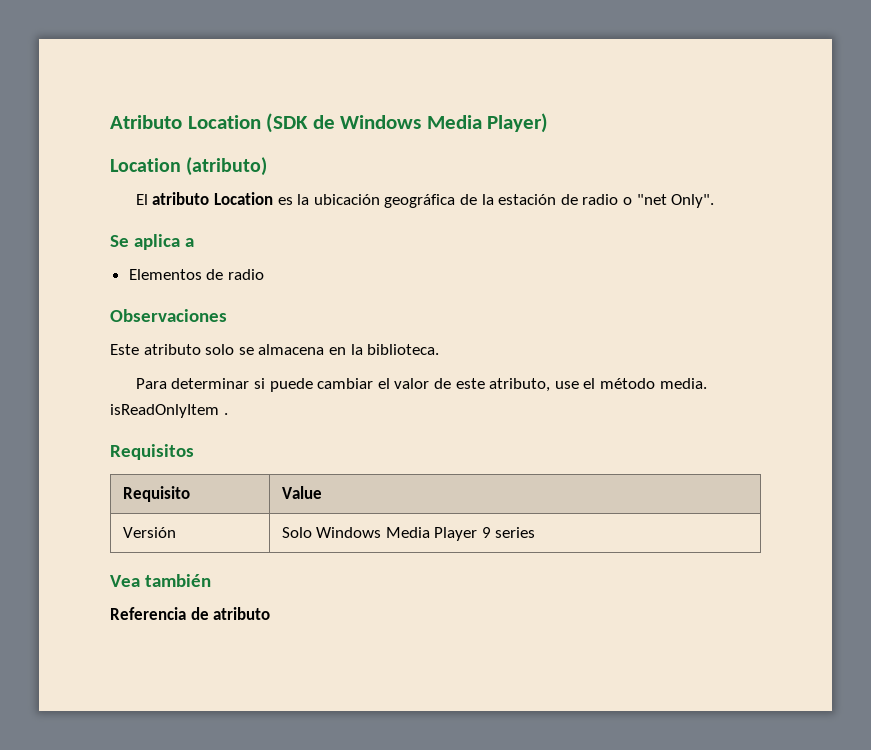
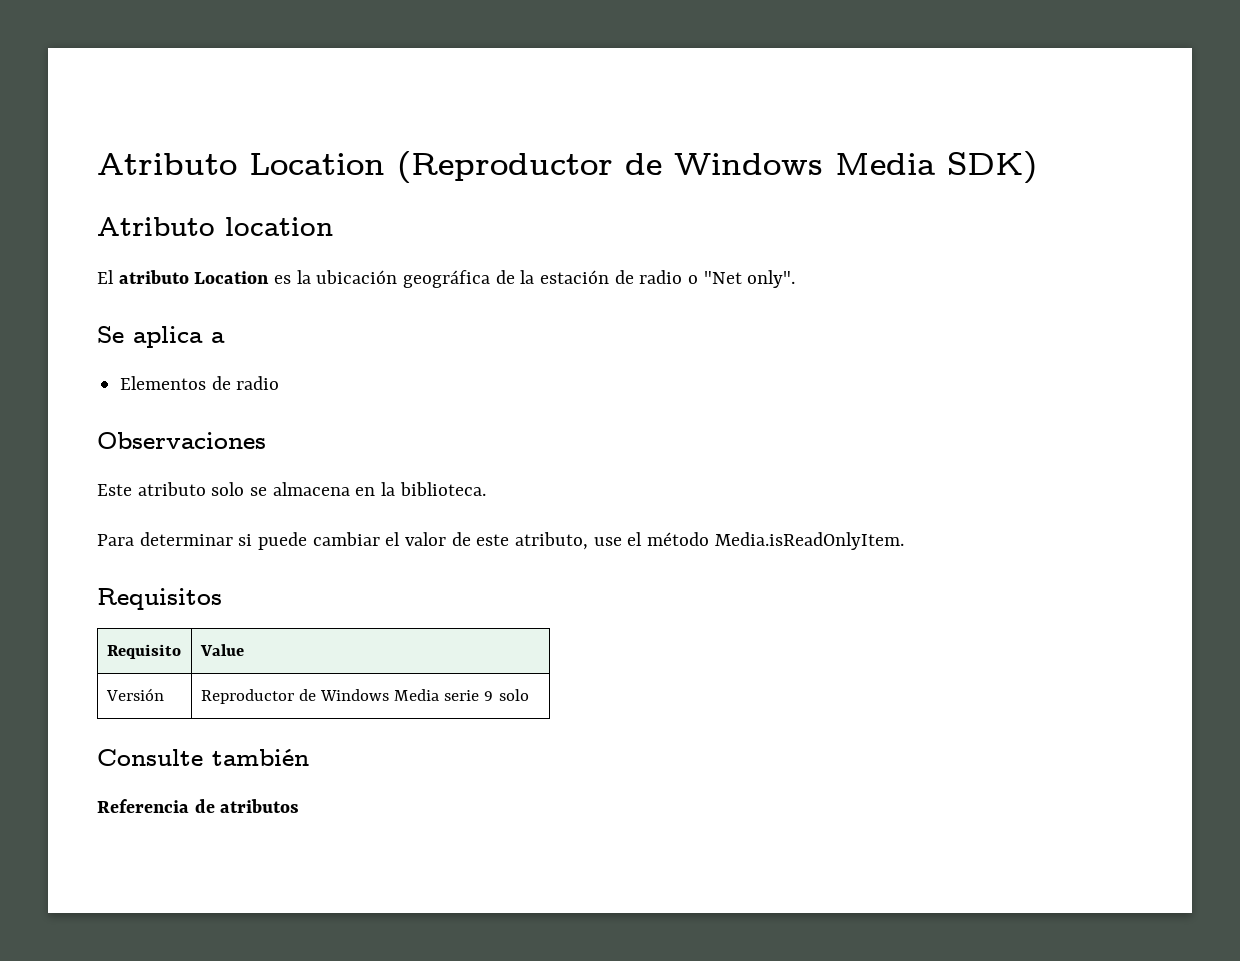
- Atributo Location (SDK de Windows Media Player)
- Location (atributo)
+ Atributo Location (Reproductor de Windows Media SDK)
+ Atributo location
- El atributo Location es la ubicación geográfica de la estación de radio o "net Only".
+ El atributo Location es la ubicación geográfica de la estación de radio o "Net only".
- Para determinar si puede cambiar el valor de este atributo, use el método media. isReadOnlyItem .
+ Para determinar si puede cambiar el valor de este atributo, use el método Media.isReadOnlyItem.
- Versión | Solo Windows Media Player 9 series
- Vea también
+ Versión | Reproductor de Windows Media serie 9 solo
+ Consulte también
- Referencia de atributo
+ Referencia de atributos

